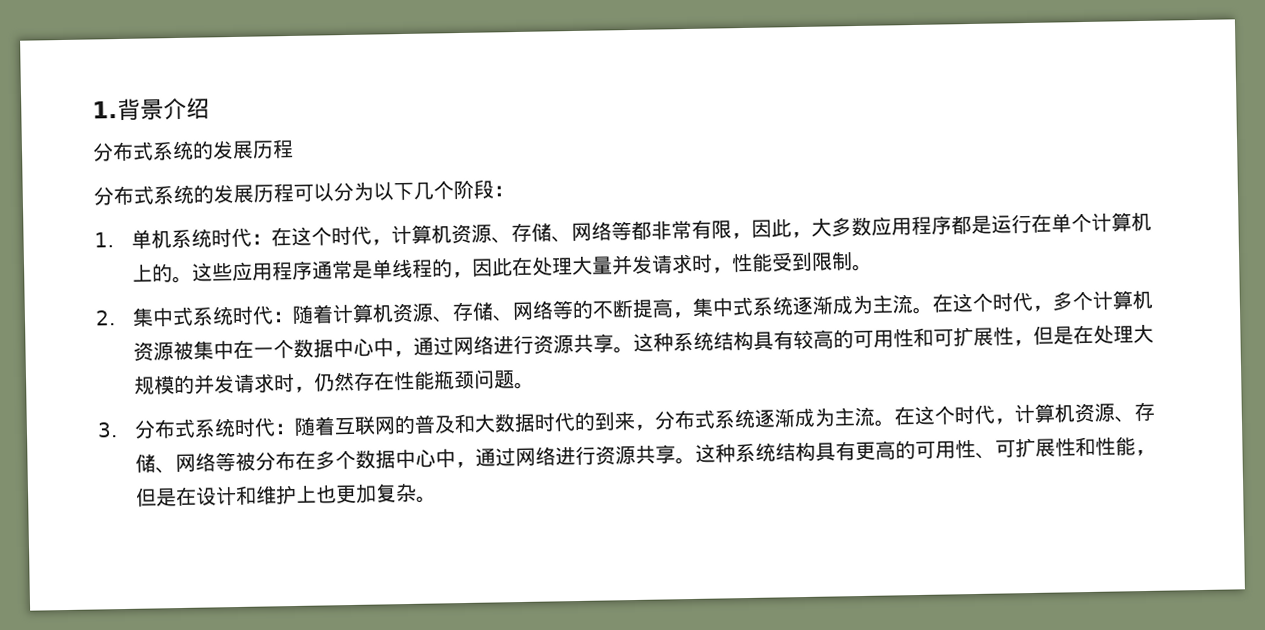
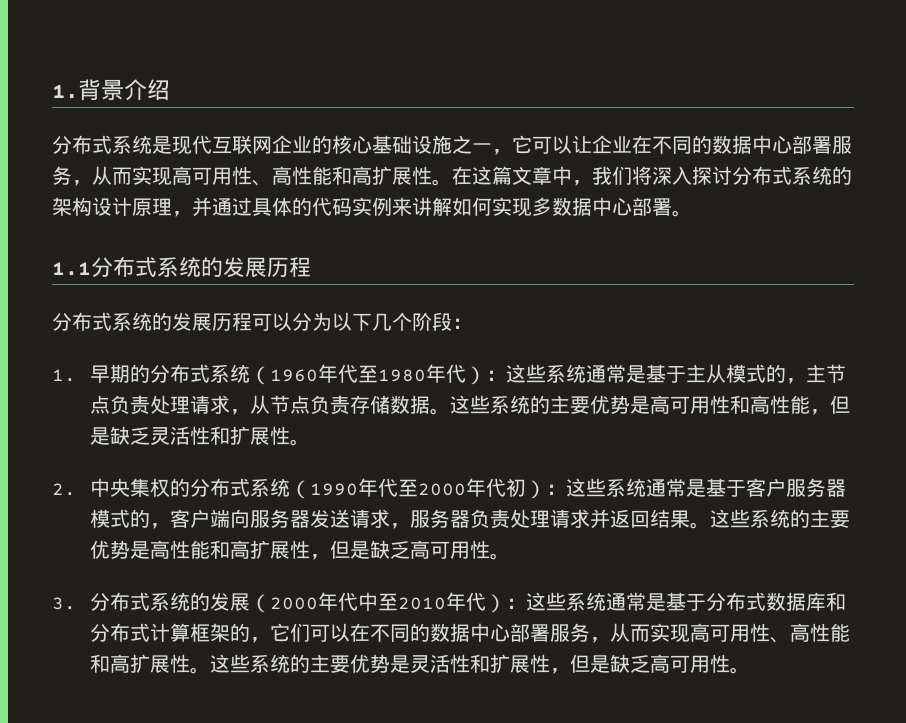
  1.背景介绍
- 分布式系统的发展历程
+ 分布式系统是现代互联网企业的核心基础设施之一，它可以让企业在不同的数据中心部署服务，从而实现高可用性、高性能和高扩展性。在这篇文章中，我们将深入探讨分布式系统的架构设计原理，并通过具体的代码实例来讲解如何实现多数据中心部署。
+ 1.1分布式系统的发展历程
- 1.单机系统时代：在这个时代，计算机资源、存储、网络等都非常有限，因此，大多数应用程序都是运行在单个计算机上的。这些应用程序通常是单线程的，因此在处理大量并发请求时，性能受到限制。
- 2.集中式系统时代：随着计算机资源、存储、网络等的不断提高，集中式系统逐渐成为主流。在这个时代，多个计算机资源被集中在一个数据中心中，通过网络进行资源共享。这种系统结构具有较高的可用性和可扩展性，但是在处理大规模的并发请求时，仍然存在性能瓶颈问题。
- 3.分布式系统时代：随着互联网的普及和大数据时代的到来，分布式系统逐渐成为主流。在这个时代，计算机资源、存储、网络等被分布在多个数据中心中，通过网络进行资源共享。这种系统结构具有更高的可用性、可扩展性和性能，但是在设计和维护上也更加复杂。
+ 1.早期的分布式系统（1960年代至1980年代）：这些系统通常是基于主从模式的，主节点负责处理请求，从节点负责存储数据。这些系统的主要优势是高可用性和高性能，但是缺乏灵活性和扩展性。
+ 2.中央集权的分布式系统（1990年代至2000年代初）：这些系统通常是基于客户服务器模式的，客户端向服务器发送请求，服务器负责处理请求并返回结果。这些系统的主要优势是高性能和高扩展性，但是缺乏高可用性。
+ 3.分布式系统的发展（2000年代中至2010年代）：这些系统通常是基于分布式数据库和分布式计算框架的，它们可以在不同的数据中心部署服务，从而实现高可用性、高性能和高扩展性。这些系统的主要优势是灵活性和扩展性，但是缺乏高可用性。

